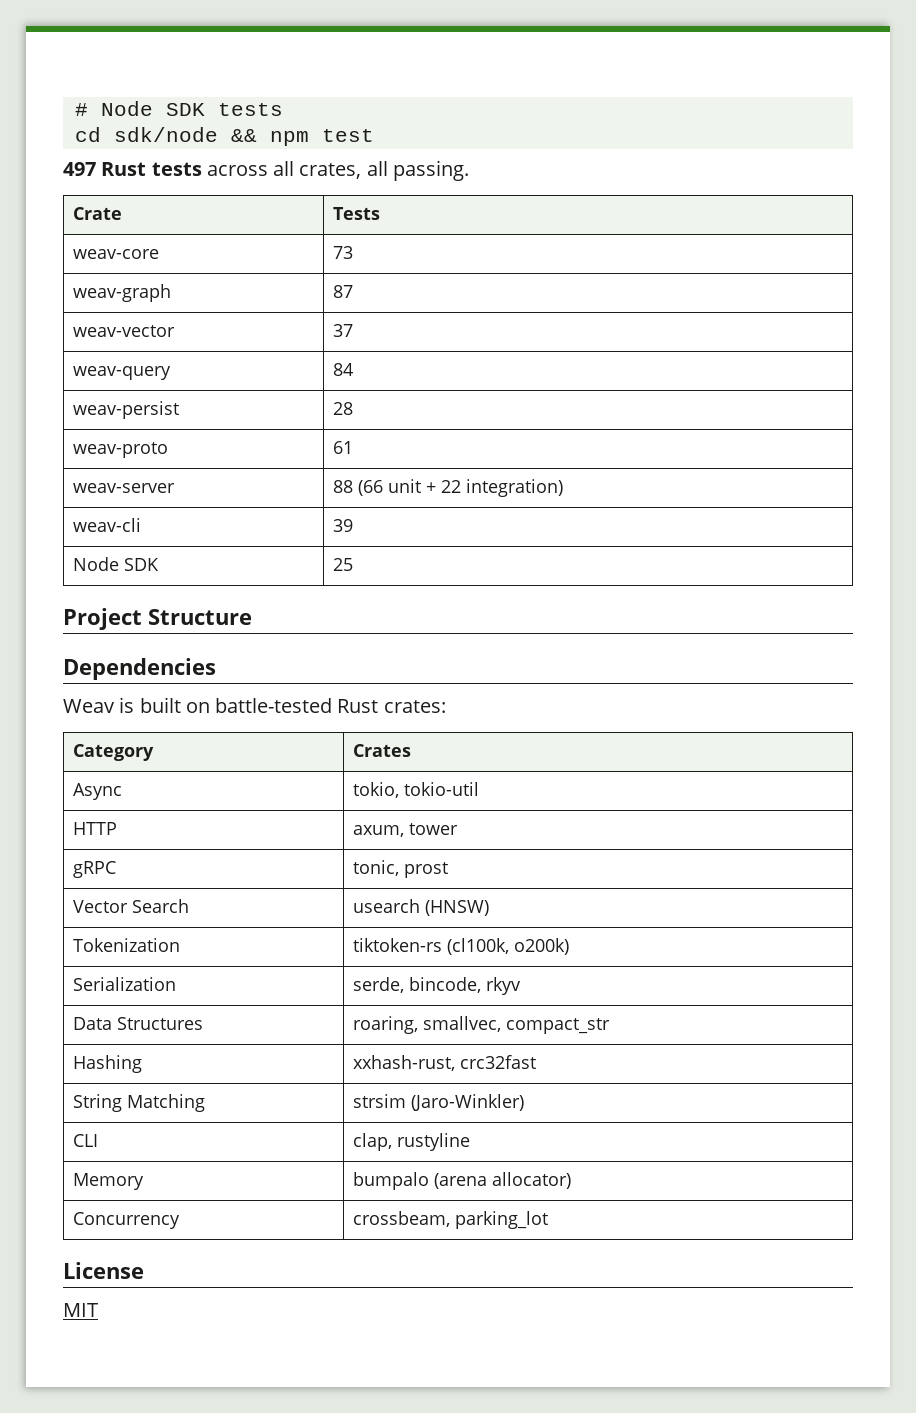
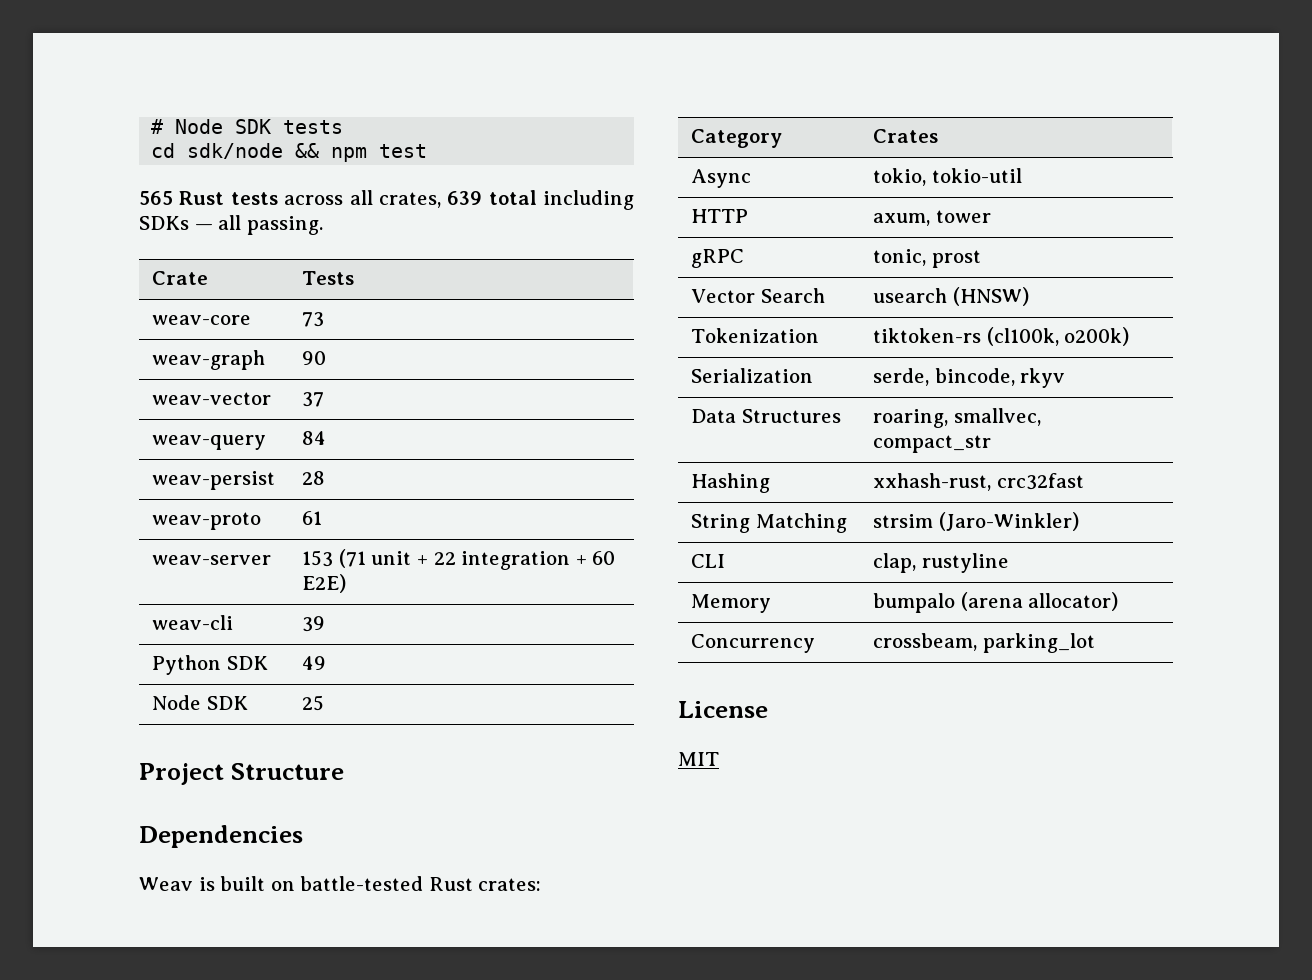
- 497 Rust tests across all crates, all passing.
+ 565 Rust tests across all crates, 639 total including SDKs — all passing.
- weav-graph | 87
+ weav-graph | 90
- weav-server | 88 (66 unit + 22 integration)
+ weav-server | 153 (71 unit + 22 integration + 60 E2E)
+ Python SDK | 49

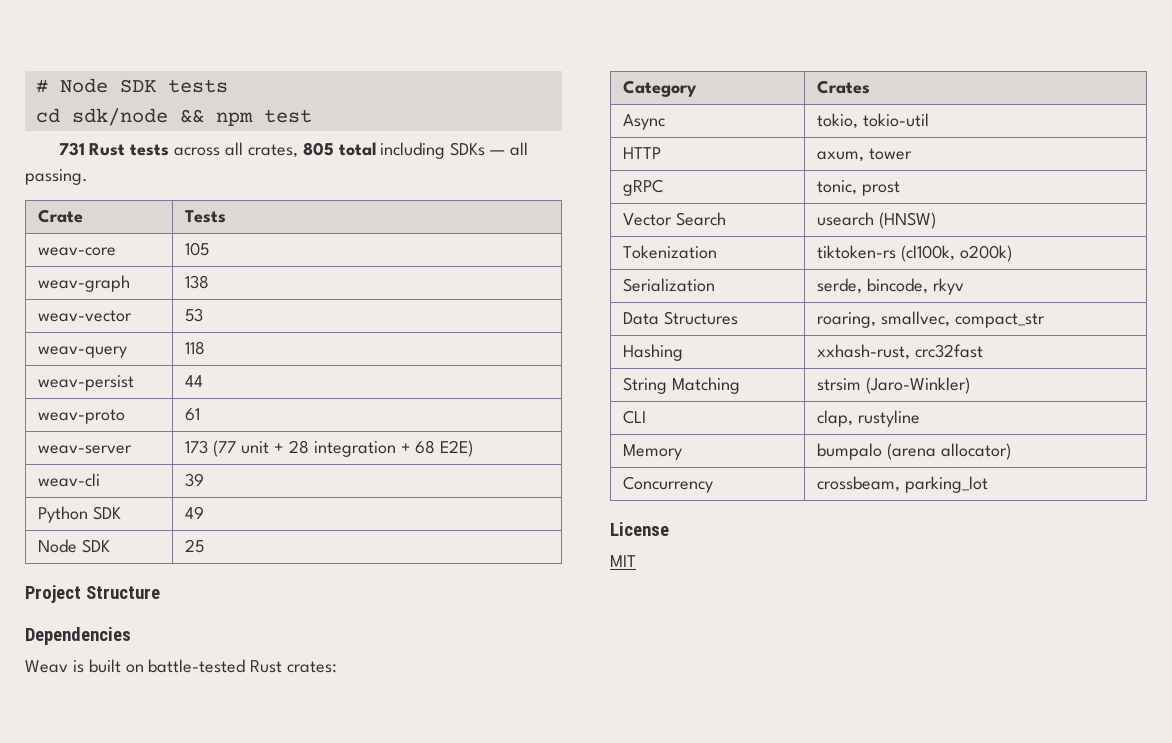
- 565 Rust tests across all crates, 639 total including SDKs — all passing.
+ 731 Rust tests across all crates, 805 total including SDKs — all passing.
- weav-core | 73
+ weav-core | 105
- weav-graph | 90
+ weav-graph | 138
- weav-vector | 37
+ weav-vector | 53
- weav-query | 84
+ weav-query | 118
- weav-persist | 28
+ weav-persist | 44
- weav-server | 153 (71 unit + 22 integration + 60 E2E)
+ weav-server | 173 (77 unit + 28 integration + 68 E2E)

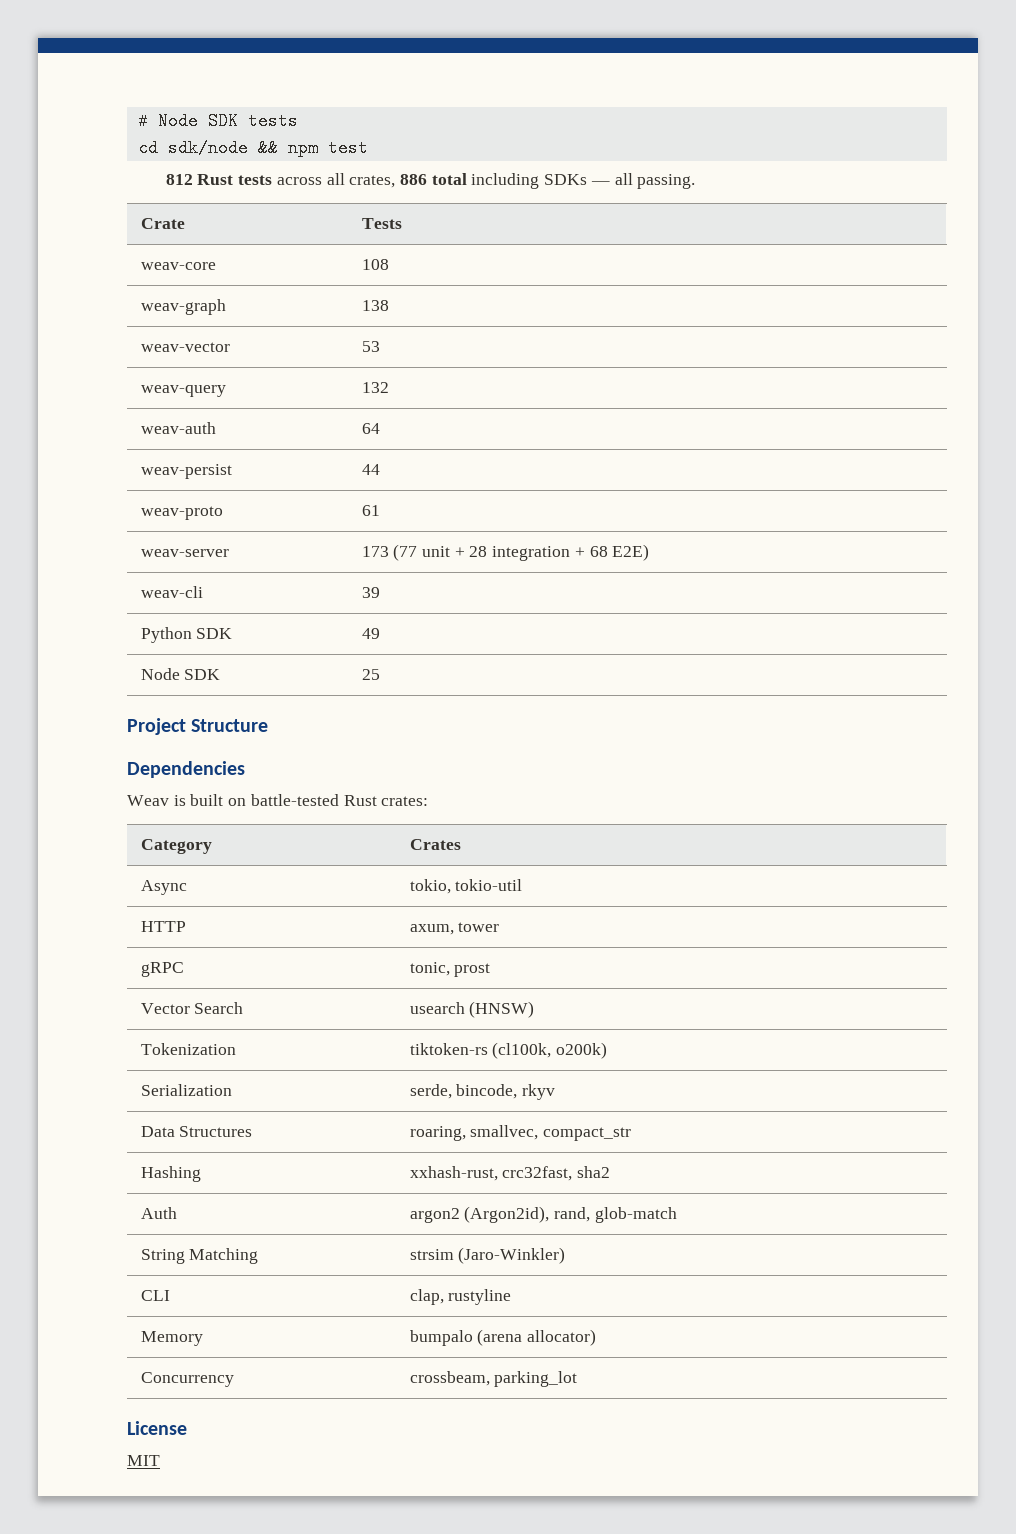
- 731 Rust tests across all crates, 805 total including SDKs — all passing.
+ 812 Rust tests across all crates, 886 total including SDKs — all passing.
- weav-core | 105
+ weav-core | 108
- weav-query | 118
+ weav-query | 132
+ weav-auth | 64
- Hashing | xxhash-rust, crc32fast
+ Hashing | xxhash-rust, crc32fast, sha2
+ Auth | argon2 (Argon2id), rand, glob-match

